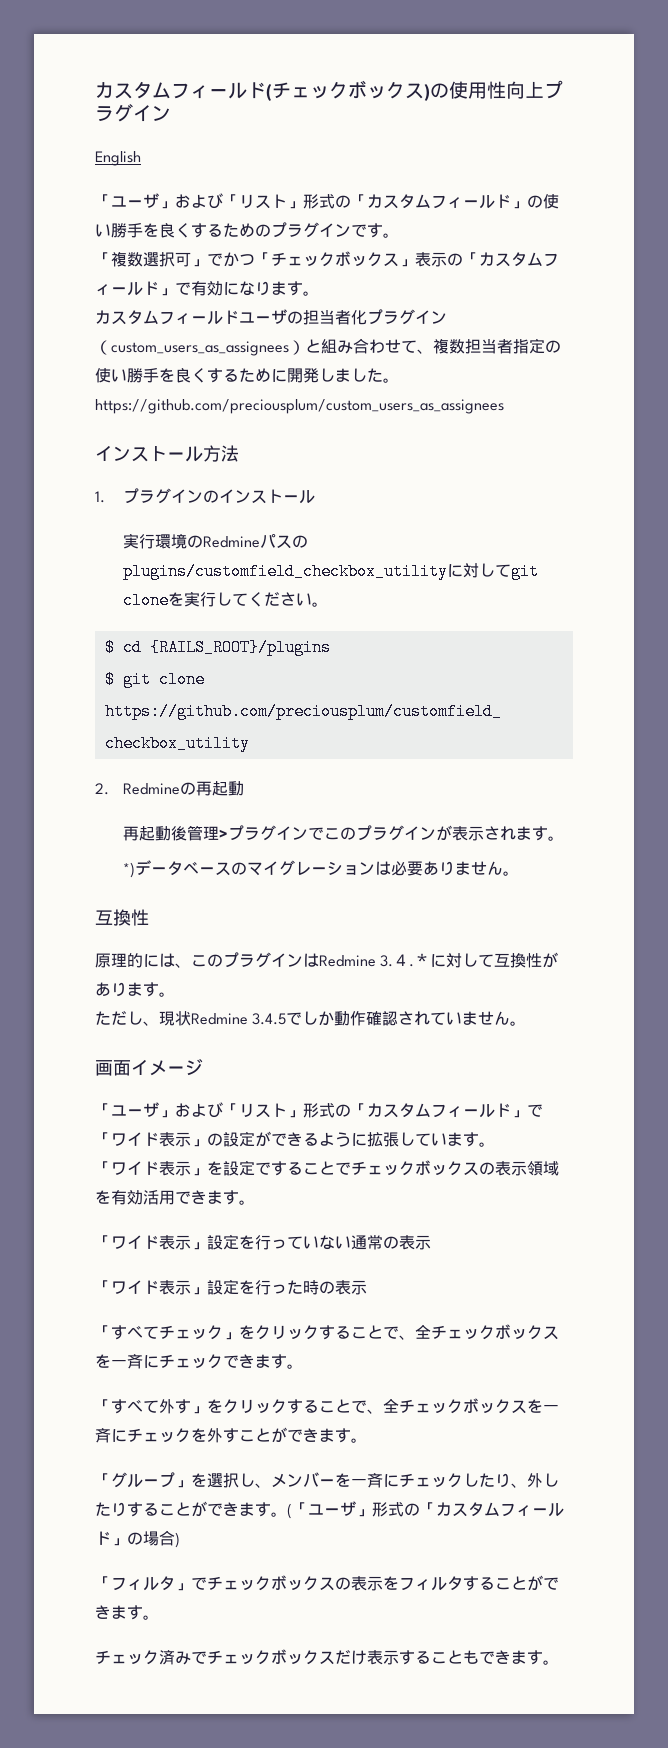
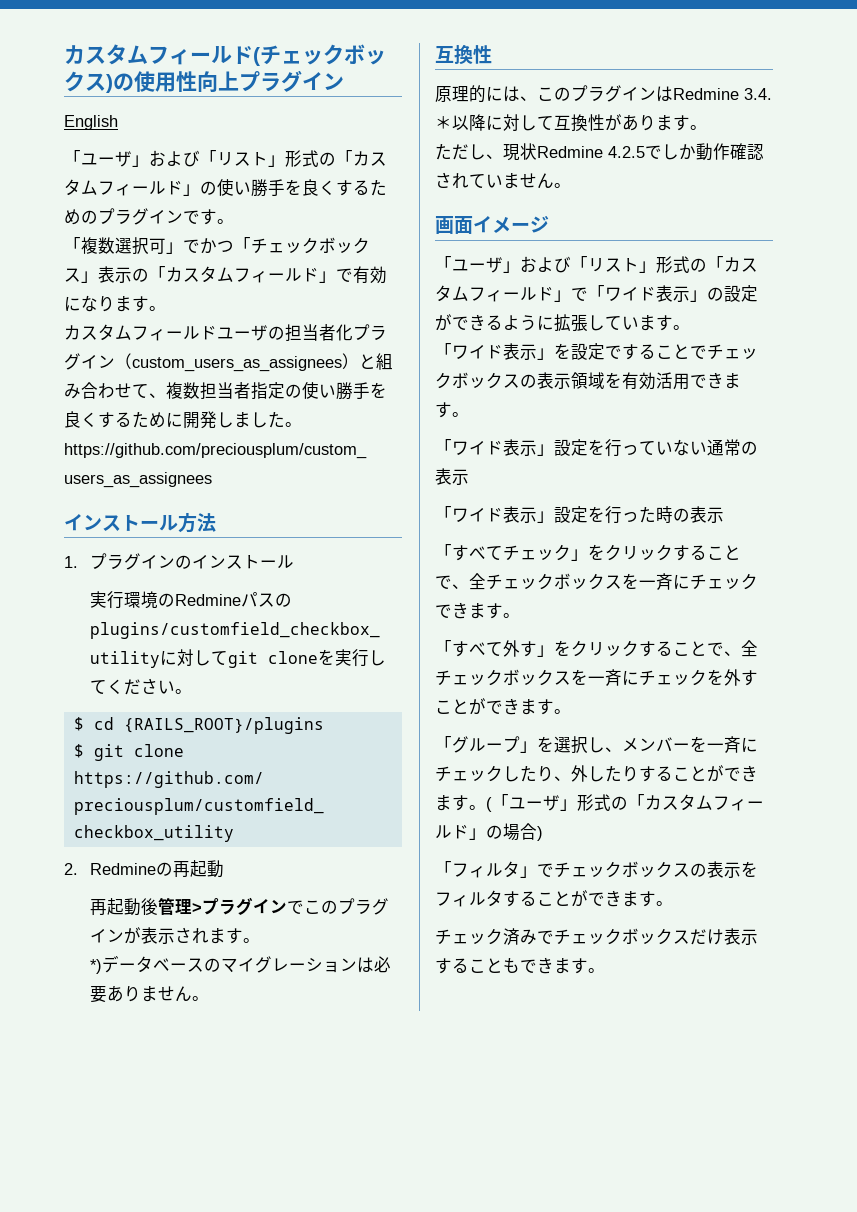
- 原理的には、このプラグインはRedmine 3.４.＊に対して互換性があります。
+ 原理的には、このプラグインはRedmine 3.4.＊以降に対して互換性があります。
- ただし、現状Redmine 3.4.5でしか動作確認されていません。
+ ただし、現状Redmine 4.2.5でしか動作確認されていません。

